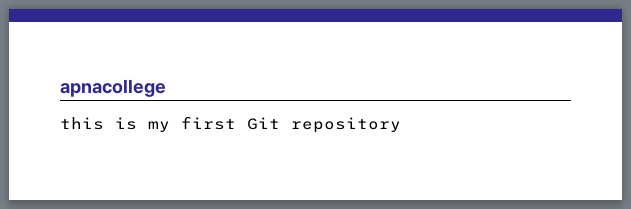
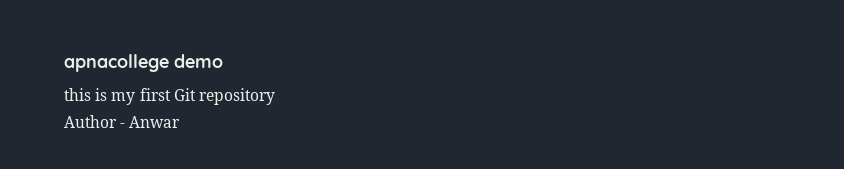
- apnacollege
+ apnacollege demo
+ Author - Anwar

